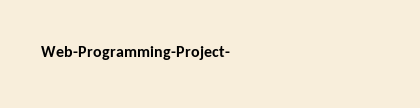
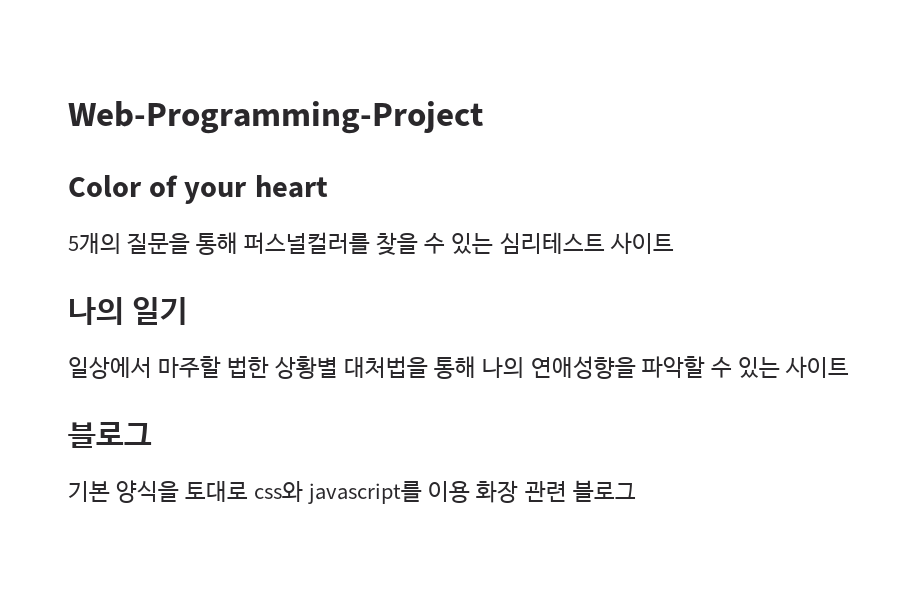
- Web-Programming-Project-
+ Web-Programming-Project
+ Color of your heart
+ 5개의 질문을 통해 퍼스널컬러를 찾을 수 있는 심리테스트 사이트
+ 나의 일기
+ 일상에서 마주할 법한 상황별 대처법을 통해 나의 연애성향을 파악할 수 있는 사이트
+ 블로그
+ 기본 양식을 토대로 css와 javascript를 이용 화장 관련 블로그

